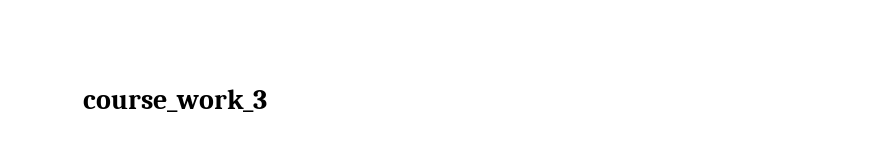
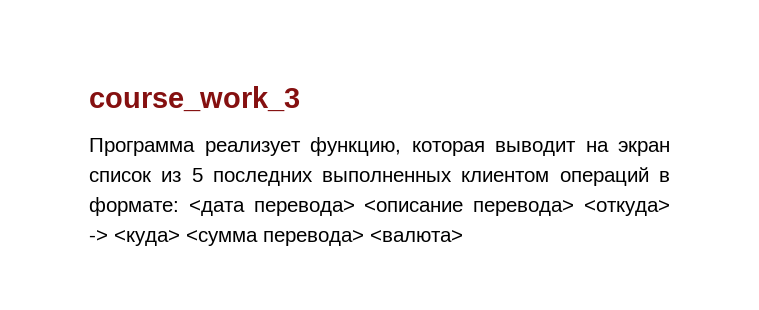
+ Программа реализует функцию, которая выводит на экран список из 5 последних выполненных клиентом операций в формате: <дата перевода> <описание перевода> <откуда> -> <куда> <сумма перевода> <валюта>

